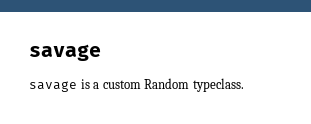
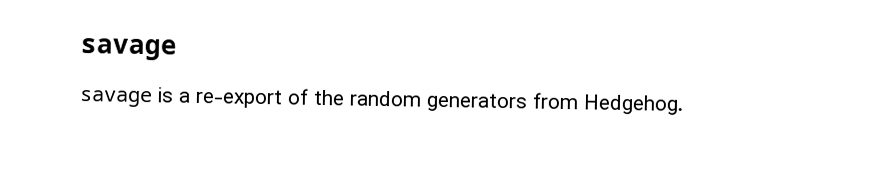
- savage is a custom Random typeclass.
+ savage is a re-export of the random generators from Hedgehog.

